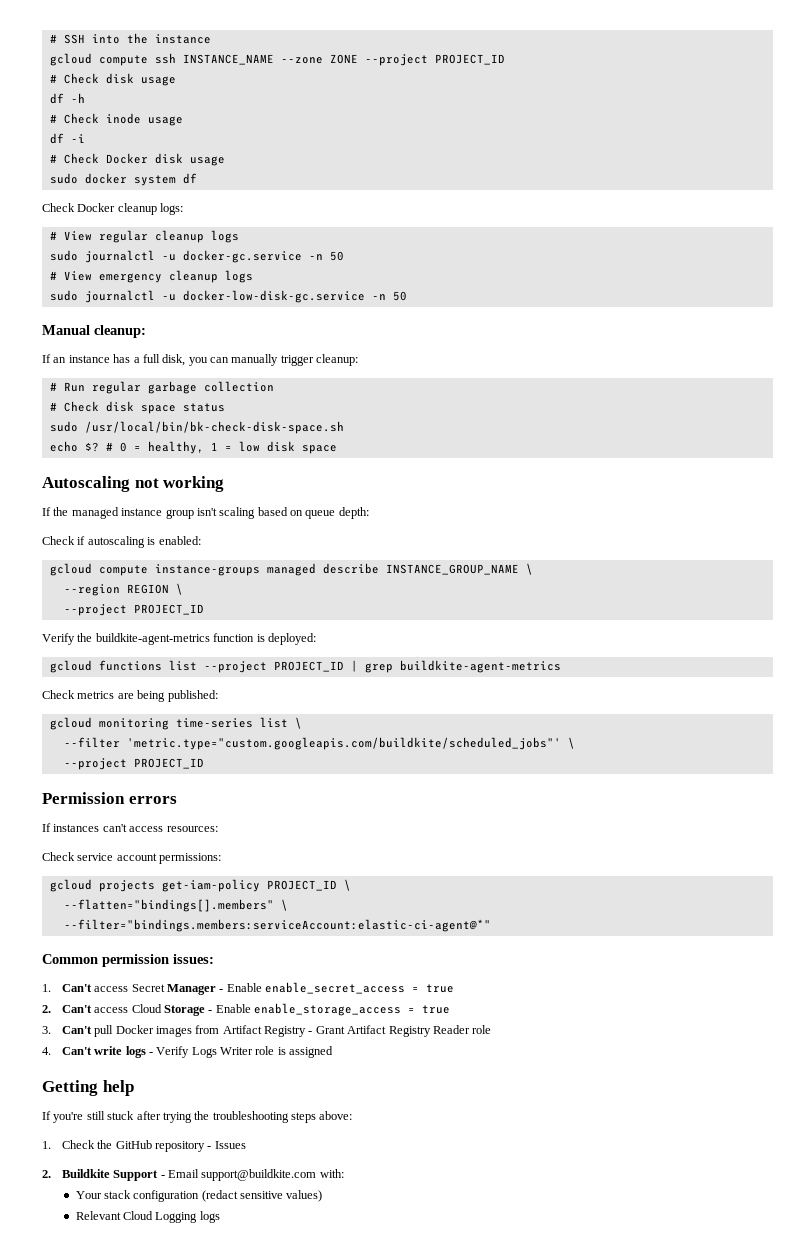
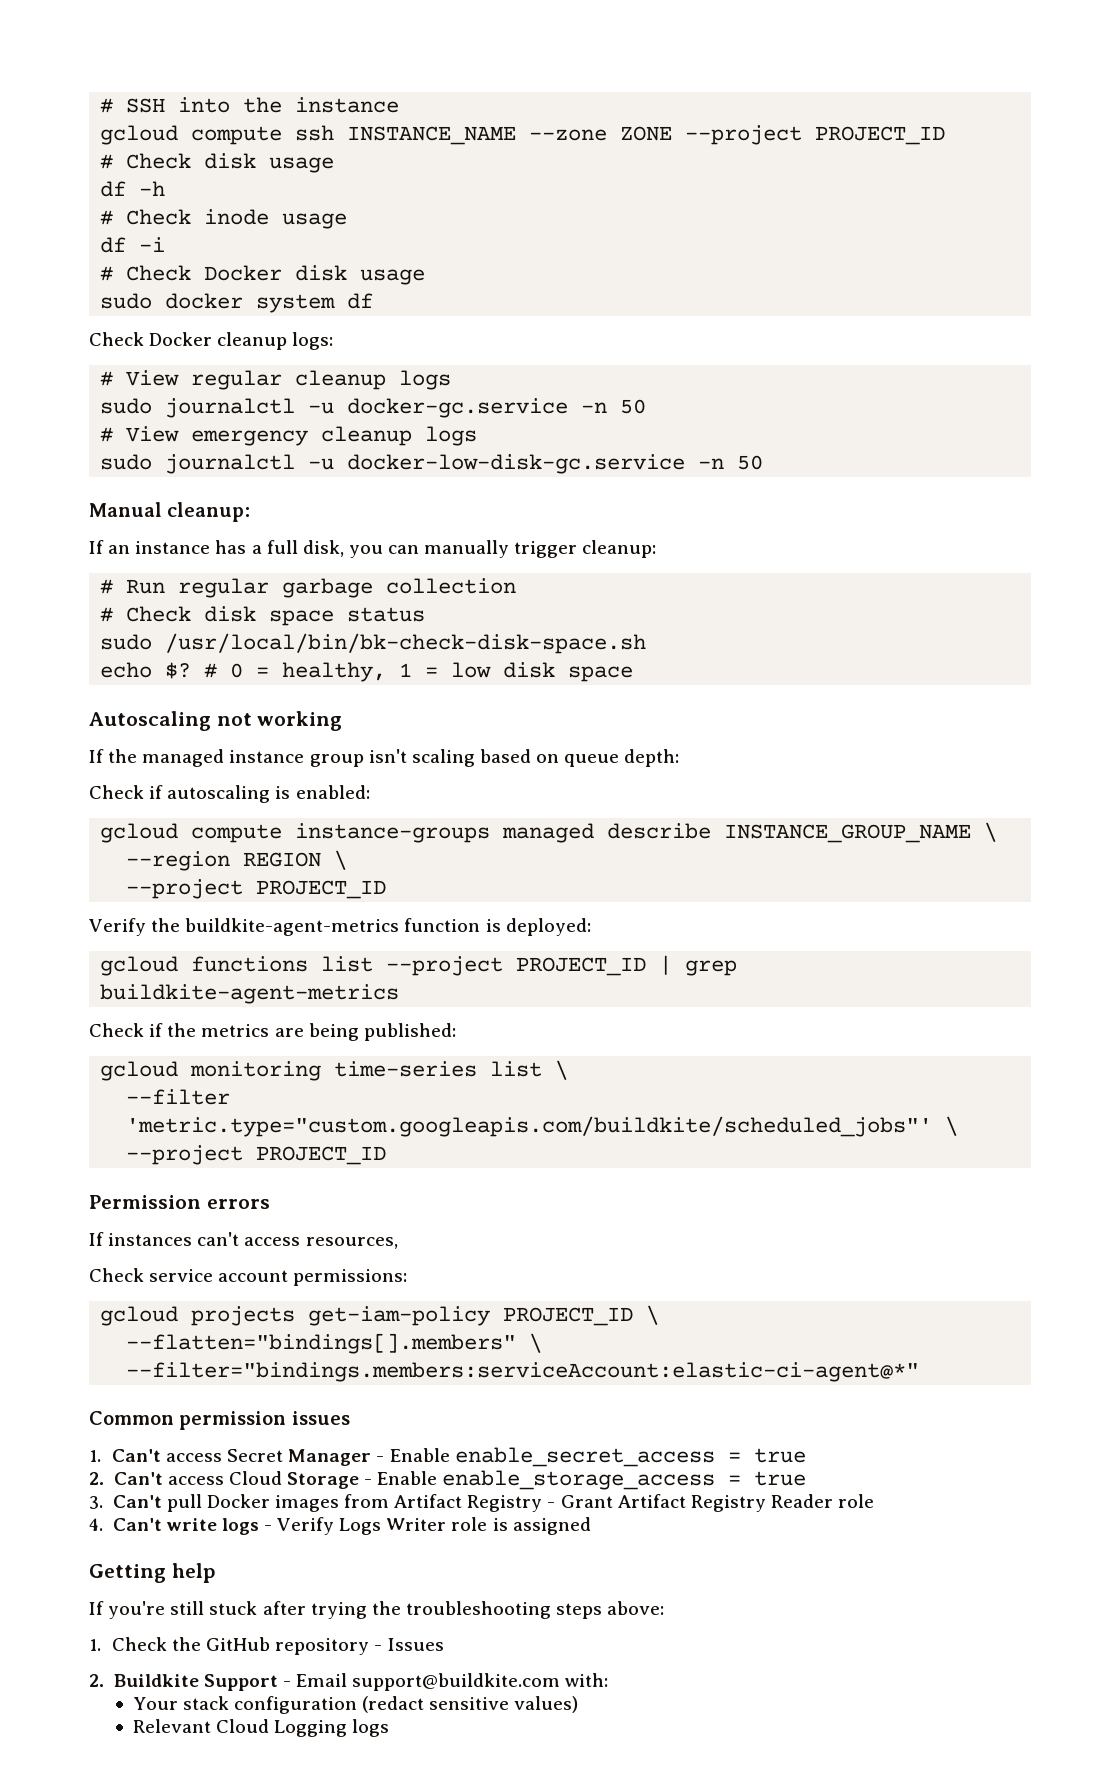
- Check metrics are being published:
+ Check if the metrics are being published:
- If instances can't access resources:
+ If instances can't access resources,
- Common permission issues:
+ Common permission issues

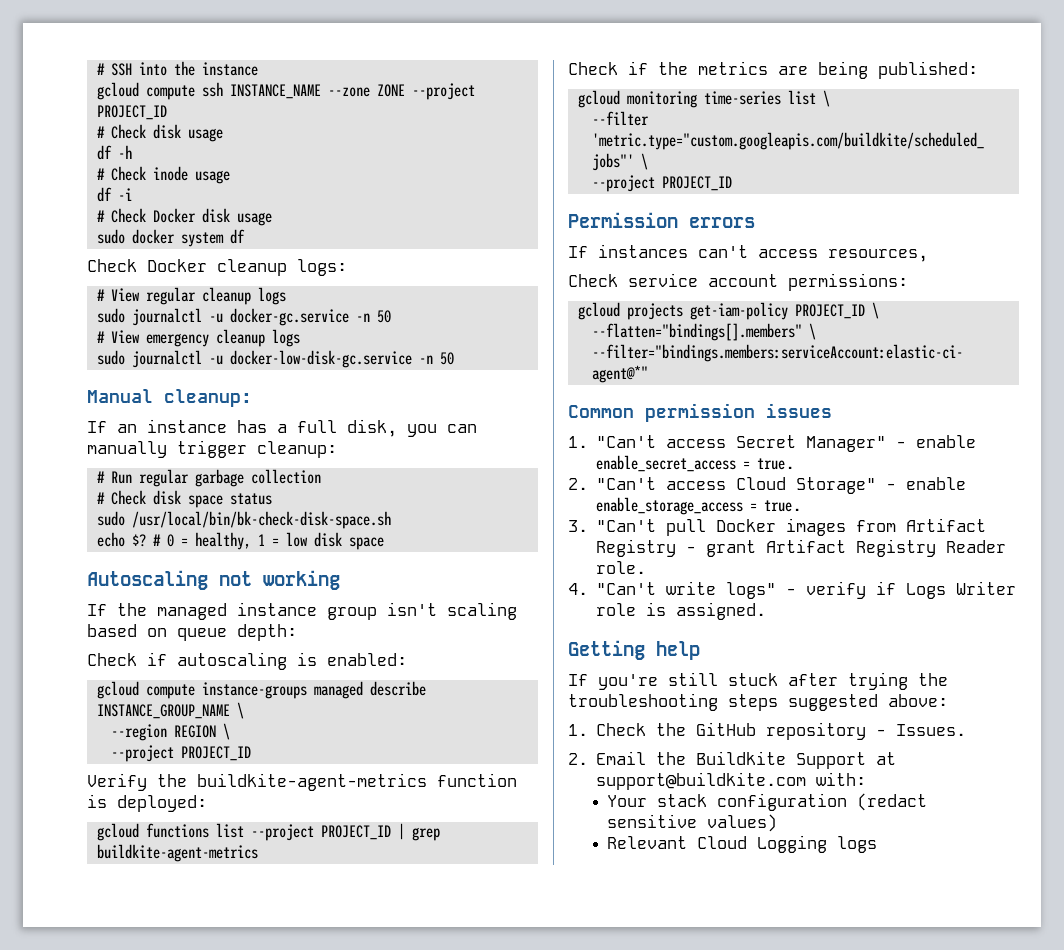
- 1. Can't access Secret Manager - Enable enable_secret_access = true
- 2. Can't access Cloud Storage - Enable enable_storage_access = true
+ 1. "Can't access Secret Manager" - enable enable_secret_access = true.
+ 2. "Can't access Cloud Storage" - enable enable_storage_access = true.
- 3. Can't pull Docker images from Artifact Registry - Grant Artifact Registry Reader role
+ 3. "Can't pull Docker images from Artifact Registry - grant Artifact Registry Reader role.
- 4. Can't write logs - Verify Logs Writer role is assigned
+ 4. "Can't write logs" - verify if Logs Writer role is assigned.
- If you're still stuck after trying the troubleshooting steps above:
+ If you're still stuck after trying the troubleshooting steps suggested above:
- 1. Check the GitHub repository - Issues
- 2. Buildkite Support - Email support@buildkite.com with:
+ 1. Check the GitHub repository - Issues.
+ 2. Email the Buildkite Support at support@buildkite.com with:

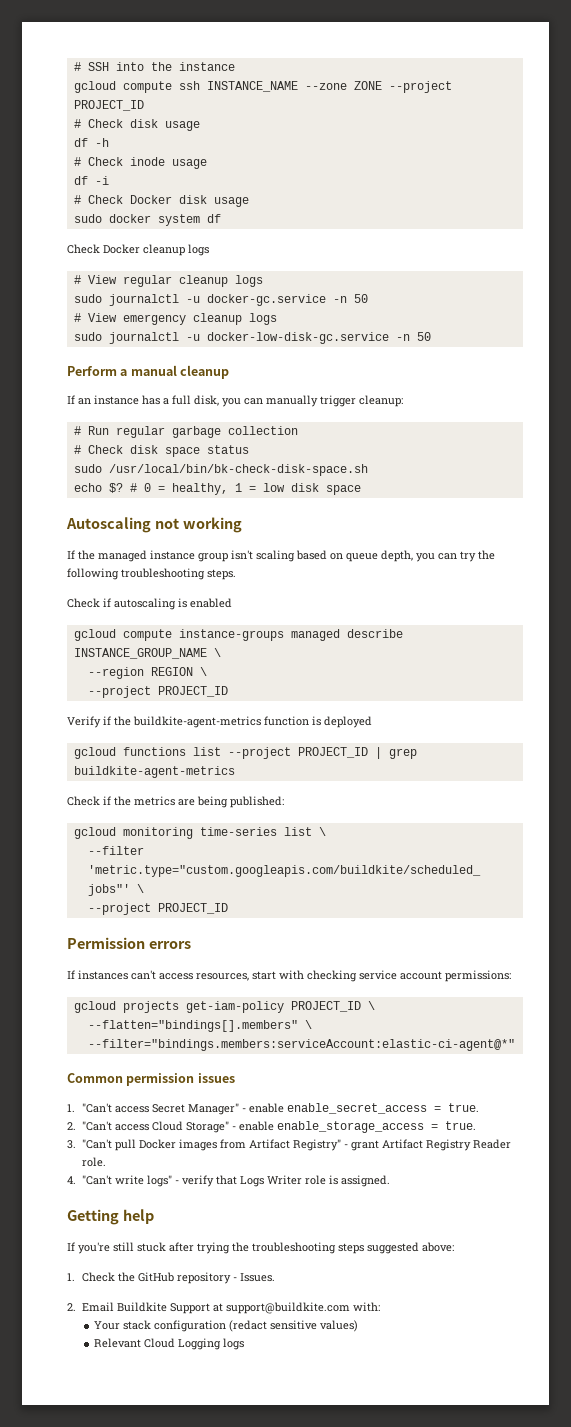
- Check Docker cleanup logs:
+ Check Docker cleanup logs
- Manual cleanup:
+ Perform a manual cleanup
- If the managed instance group isn't scaling based on queue depth:
+ If the managed instance group isn't scaling based on queue depth, you can try the following troubleshooting steps.
- Check if autoscaling is enabled:
+ Check if autoscaling is enabled
- Verify the buildkite-agent-metrics function is deployed:
+ Verify if the buildkite-agent-metrics function is deployed
- If instances can't access resources,
- Check service account permissions:
+ If instances can't access resources, start with checking service account permissions:
- 3. "Can't pull Docker images from Artifact Registry - grant Artifact Registry Reader role.
+ 3. "Can't pull Docker images from Artifact Registry" - grant Artifact Registry Reader role.
- 4. "Can't write logs" - verify if Logs Writer role is assigned.
+ 4. "Can't write logs" - verify that Logs Writer role is assigned.
- 2. Email the Buildkite Support at support@buildkite.com with:
+ 2. Email Buildkite Support at support@buildkite.com with:

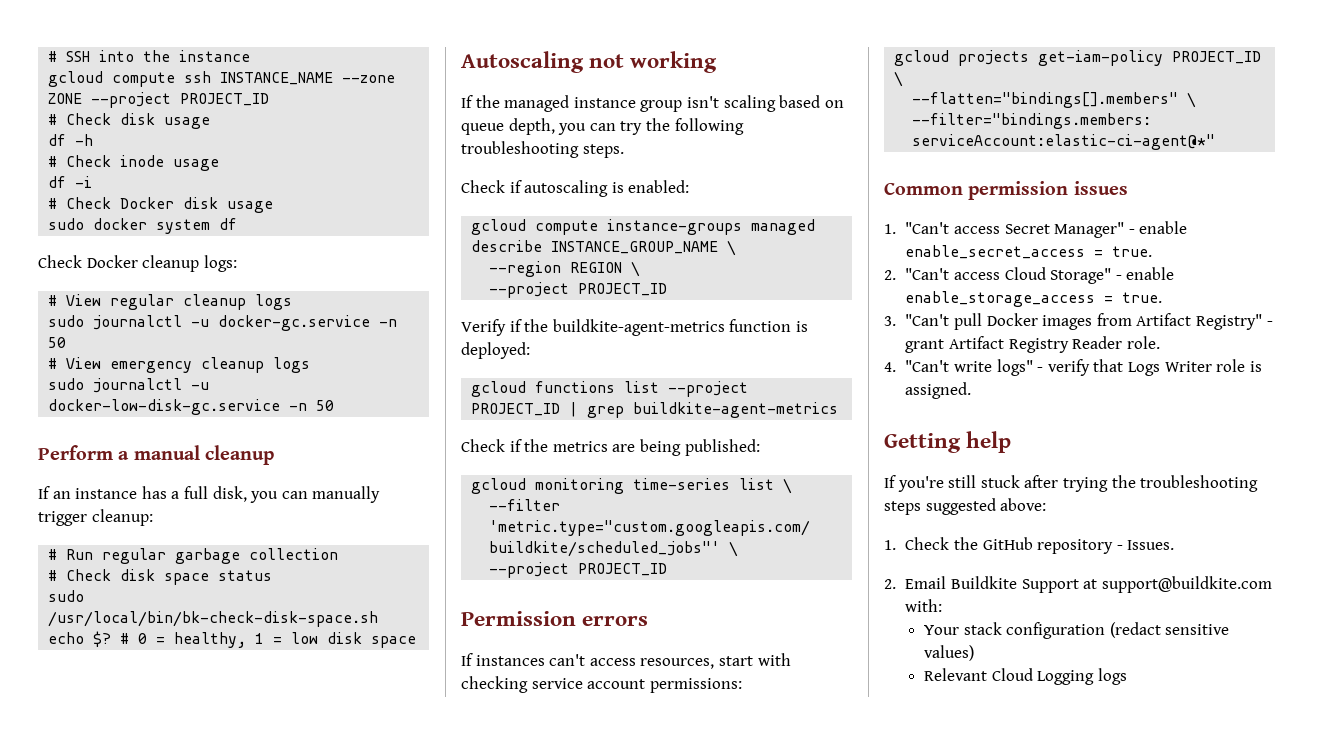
- Check Docker cleanup logs
+ Check Docker cleanup logs:
- Check if autoscaling is enabled
+ Check if autoscaling is enabled:
- Verify if the buildkite-agent-metrics function is deployed
+ Verify if the buildkite-agent-metrics function is deployed:

